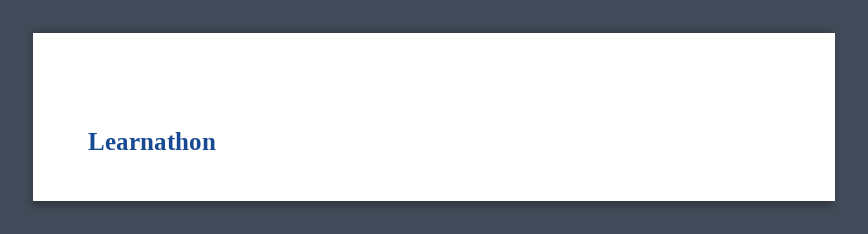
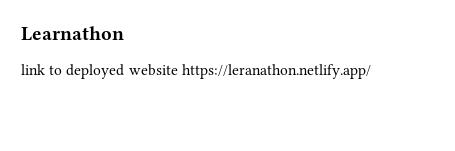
+ link to deployed website https://leranathon.netlify.app/

